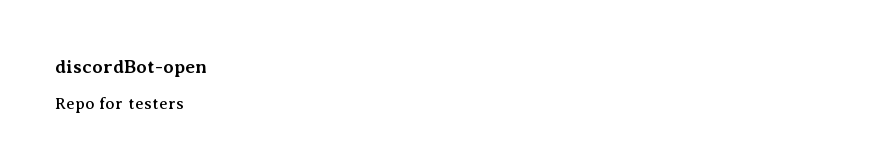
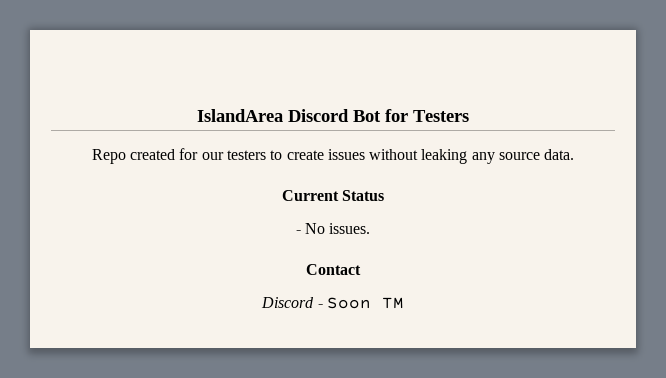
- discordBot-open
- Repo for testers
+ IslandArea Discord Bot for Testers
+ Repo created for our testers to create issues without leaking any source data.
+ Current Status
+ - No issues.
+ Contact
+ Discord - Soon TM

